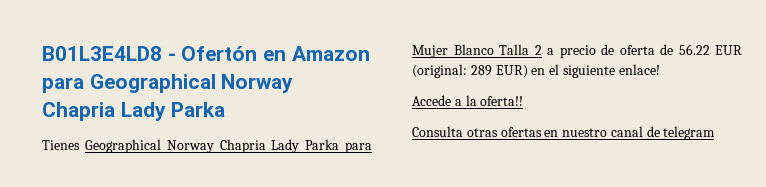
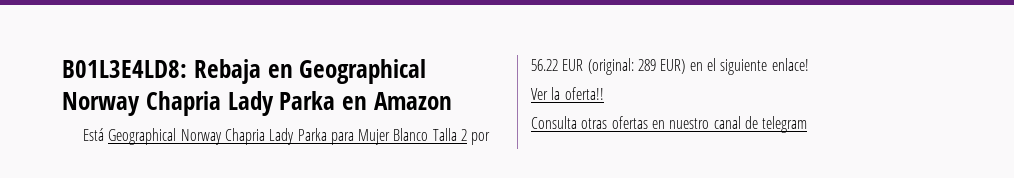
- B01L3E4LD8 - Ofertón en Amazon para Geographical Norway Chapria Lady Parka
- Tienes Geographical Norway Chapria Lady Parka para Mujer Blanco Talla 2 a precio de oferta de 56.22 EUR (original: 289 EUR) en el siguiente enlace!
+ B01L3E4LD8: Rebaja en Geographical Norway Chapria Lady Parka en Amazon
+ Está Geographical Norway Chapria Lady Parka para Mujer Blanco Talla 2 por 56.22 EUR (original: 289 EUR) en el siguiente enlace!
- Accede a la oferta!!
+ Ver la oferta!!

